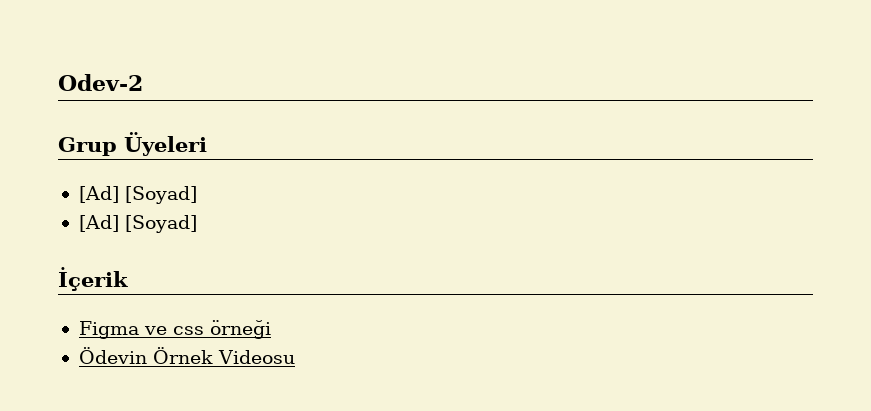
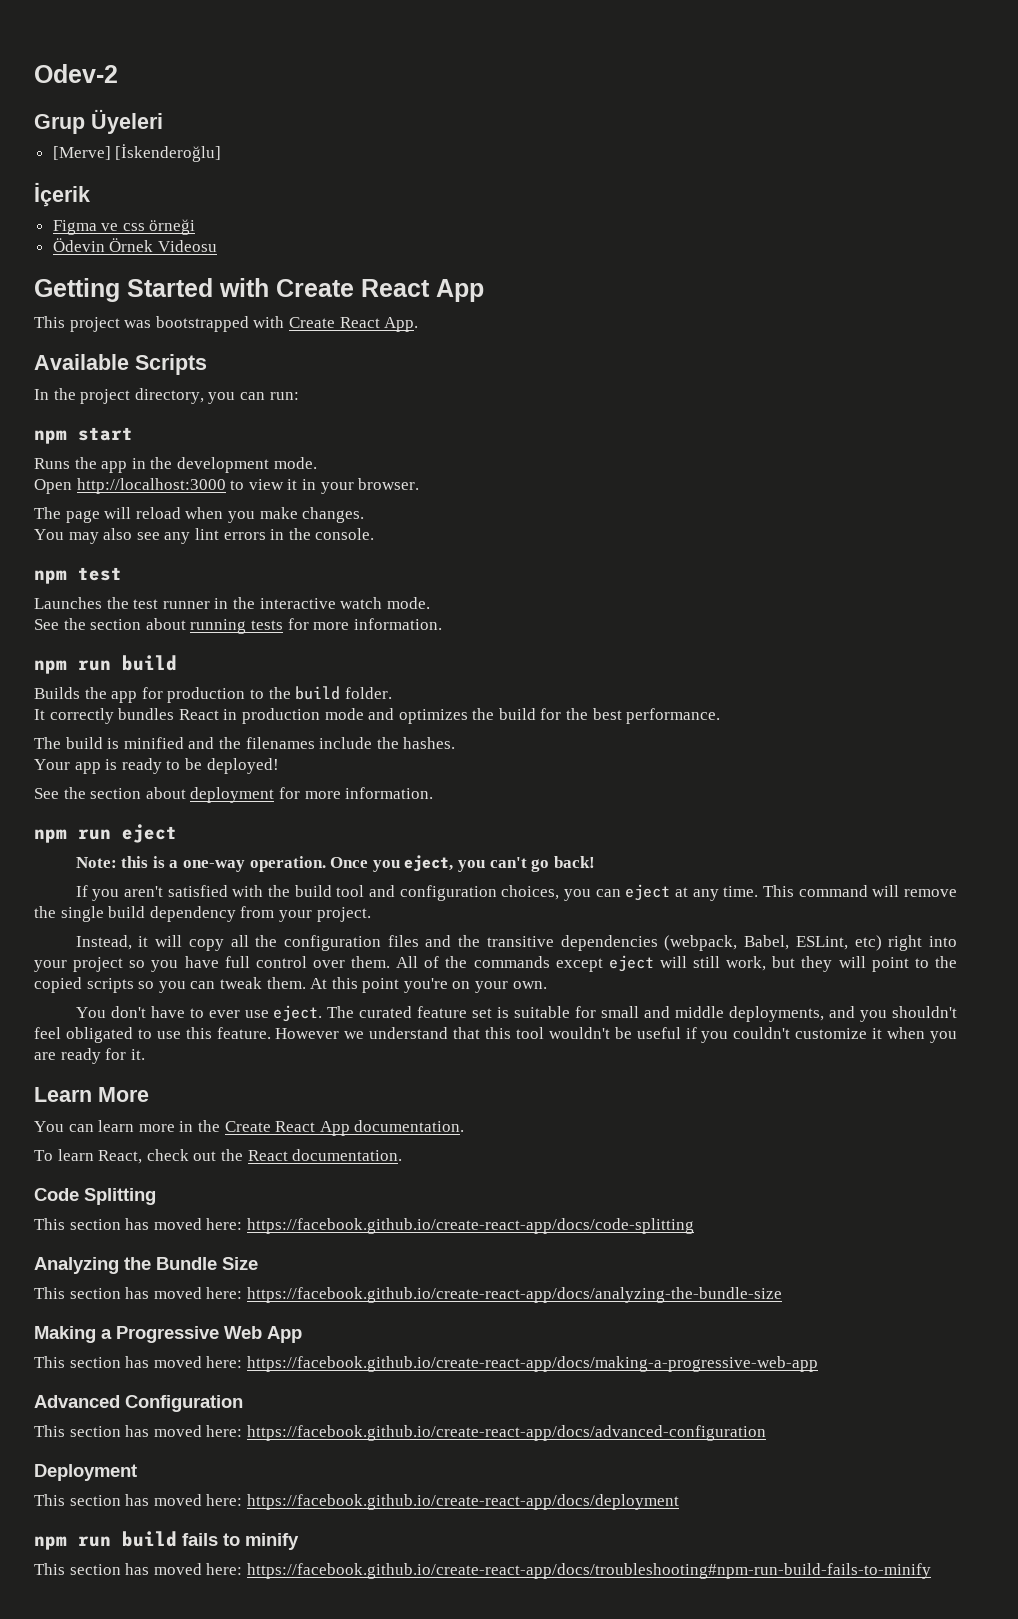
  Grup Üyeleri
- [Ad] [Soyad]
- [Ad] [Soyad]
+ [Merve] [İskenderoğlu]
+ Getting Started with Create React App
+ This project was bootstrapped with Create React App.
+ Available Scripts
+ In the project directory, you can run:
+ npm start
+ Runs the app in the development mode.
+ Open http://localhost:3000 to view it in your browser.
+ The page will reload when you make changes.
+ You may also see any lint errors in the console.
+ npm test
+ Launches the test runner in the interactive watch mode.
+ See the section about running tests for more information.
+ npm run build
+ Builds the app for production to the build folder.
+ It correctly bundles React in production mode and optimizes the build for the best performance.
+ The build is minified and the filenames include the hashes.
+ Your app is ready to be deployed!
+ See the section about deployment for more information.
+ npm run eject
+ Note: this is a one-way operation. Once you eject, you can't go back!
+ If you aren't satisfied with the build tool and configuration choices, you can eject at any time. This command will remove the single build dependency from your project.
+ Instead, it will copy all the configuration files and the transitive dependencies (webpack, Babel, ESLint, etc) right into your project so you have full control over them. All of the commands except eject will still work, but they will point to the copied scripts so you can tweak them. At this point you're on your own.
+ You don't have to ever use eject. The curated feature set is suitable for small and middle deployments, and you shouldn't feel obligated to use this feature. However we understand that this tool wouldn't be useful if you couldn't customize it when you are ready for it.
+ Learn More
+ You can learn more in the Create React App documentation.
+ To learn React, check out the React documentation.
+ Code Splitting
+ This section has moved here: https://facebook.github.io/create-react-app/docs/code-splitting
+ Analyzing the Bundle Size
+ This section has moved here: https://facebook.github.io/create-react-app/docs/analyzing-the-bundle-size
+ Making a Progressive Web App
+ This section has moved here: https://facebook.github.io/create-react-app/docs/making-a-progressive-web-app
+ Advanced Configuration
+ This section has moved here: https://facebook.github.io/create-react-app/docs/advanced-configuration
+ Deployment
+ This section has moved here: https://facebook.github.io/create-react-app/docs/deployment
+ npm run build fails to minify
+ This section has moved here: https://facebook.github.io/create-react-app/docs/troubleshooting#npm-run-build-fails-to-minify

